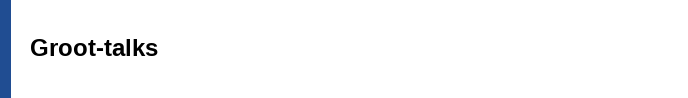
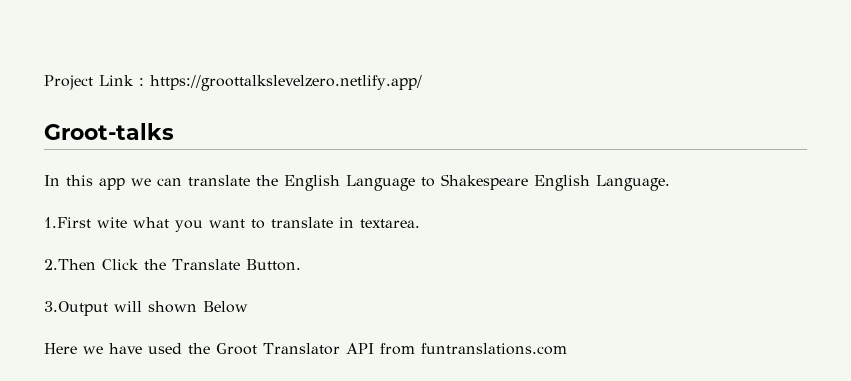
+ Project Link : https://groottalkslevelzero.netlify.app/
  Groot-talks
+ In this app we can translate the English Language to Shakespeare English Language.
+ 1.First wite what you want to translate in textarea.
+ 2.Then Click the Translate Button.
+ 3.Output will shown Below
+ Here we have used the Groot Translator API from funtranslations.com

